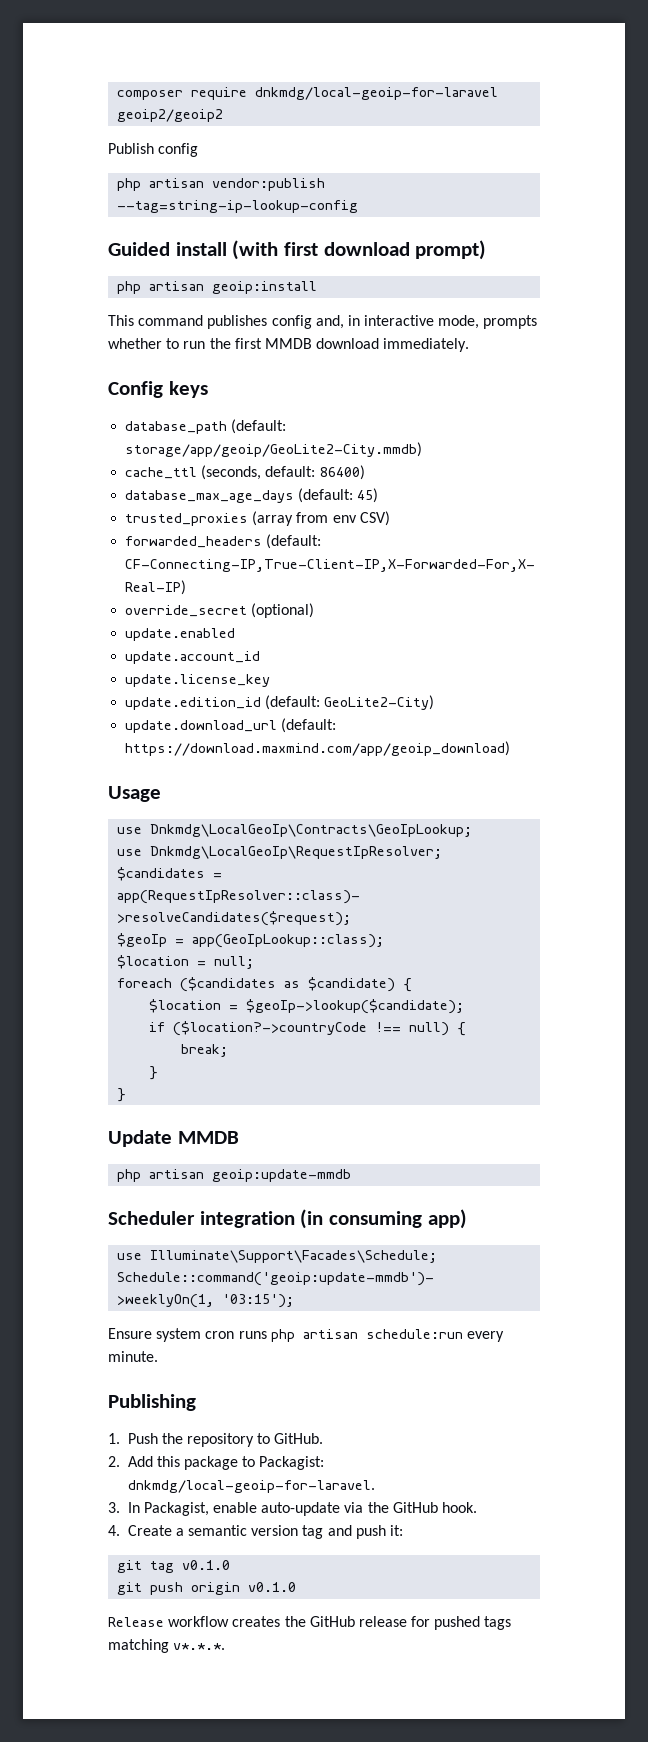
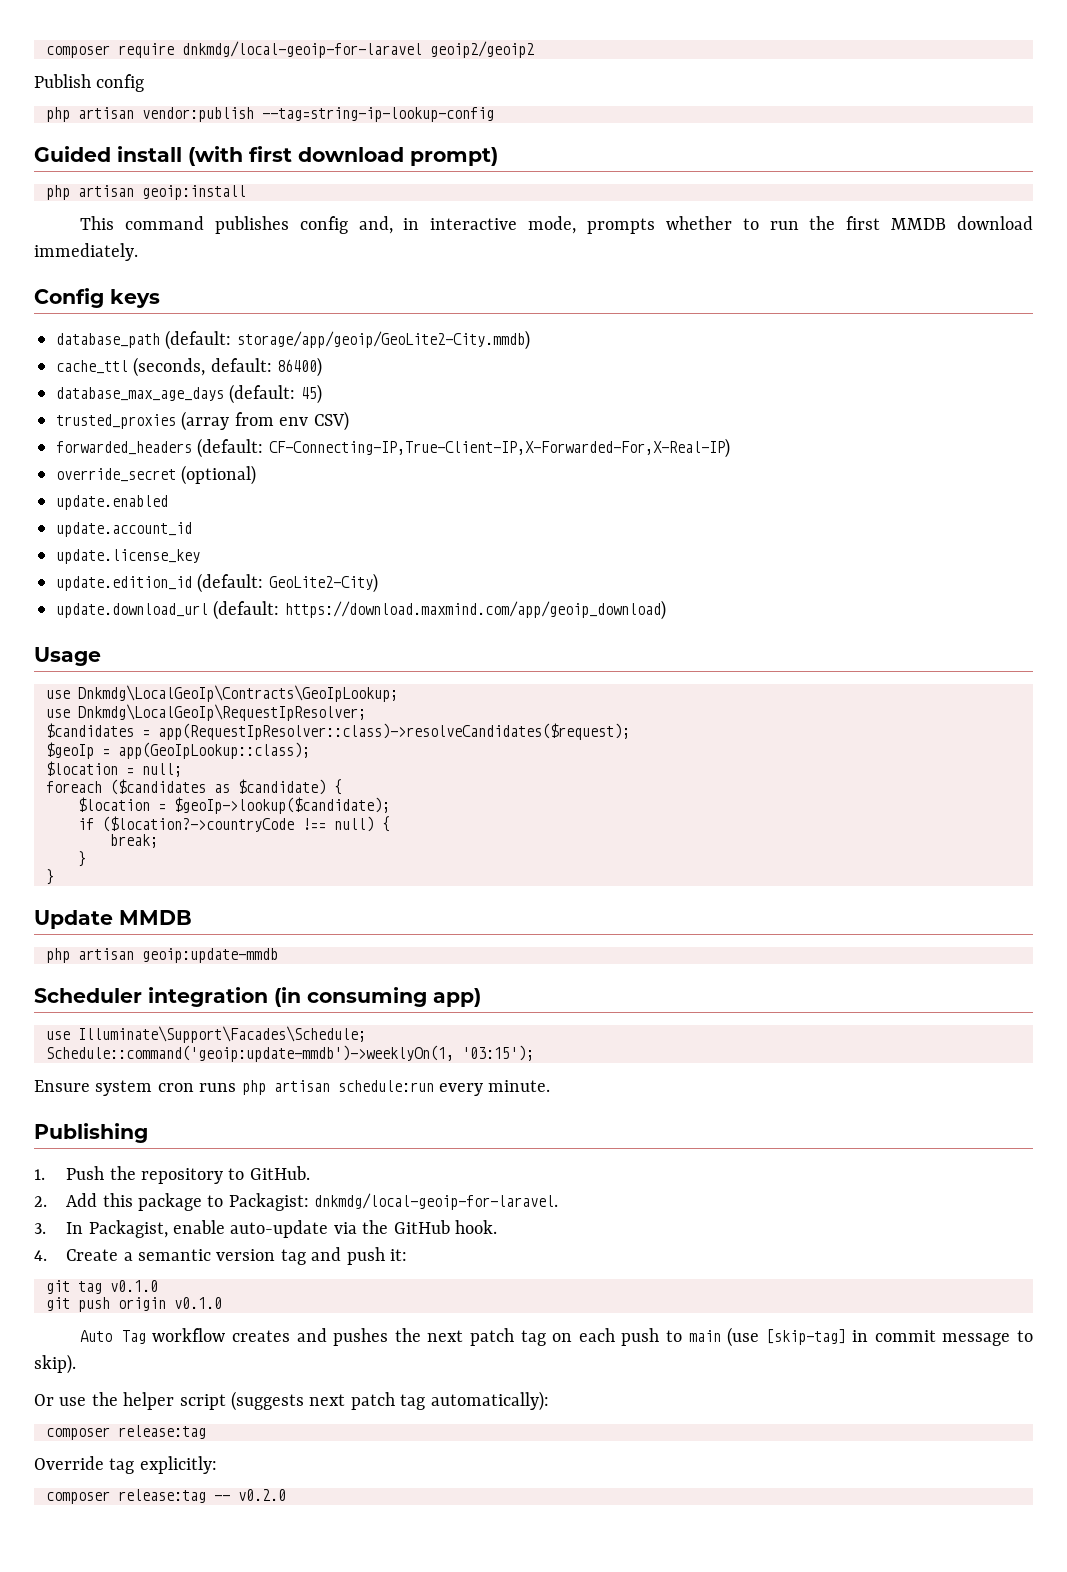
- Release workflow creates the GitHub release for pushed tags matching v*.*.*.
+ Auto Tag workflow creates and pushes the next patch tag on each push to main (use [skip-tag] in commit message to skip).
+ Or use the helper script (suggests next patch tag automatically):
+ composer release:tag
+ Override tag explicitly:
+ composer release:tag -- v0.2.0

